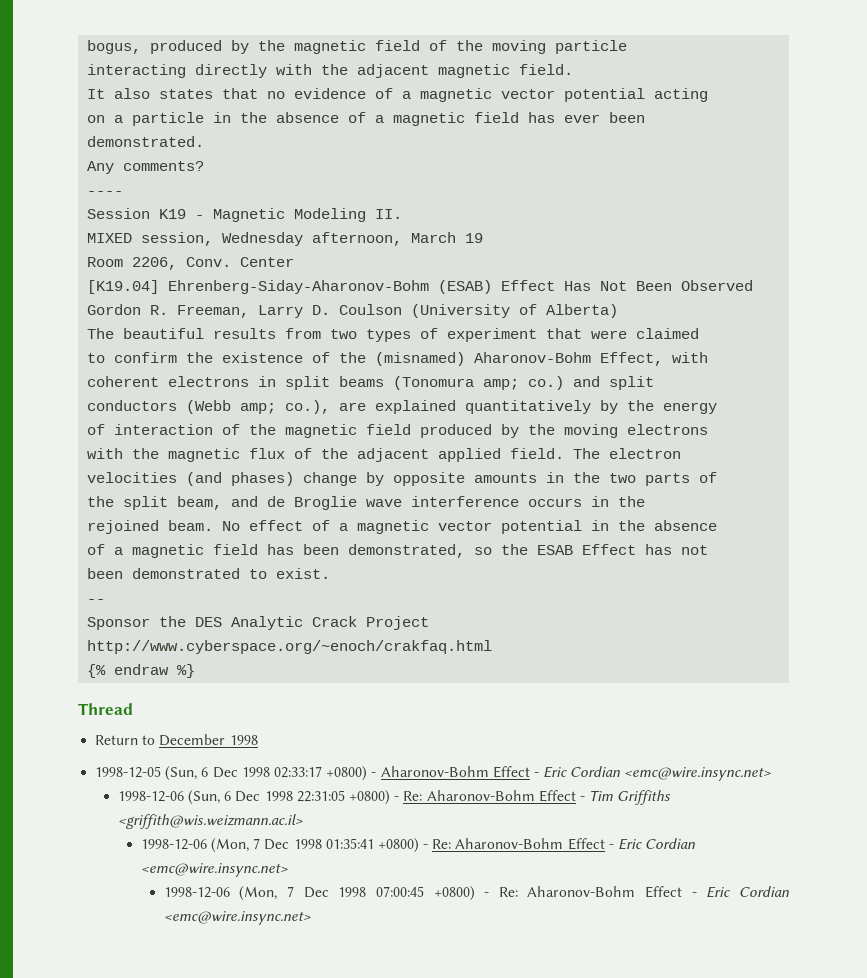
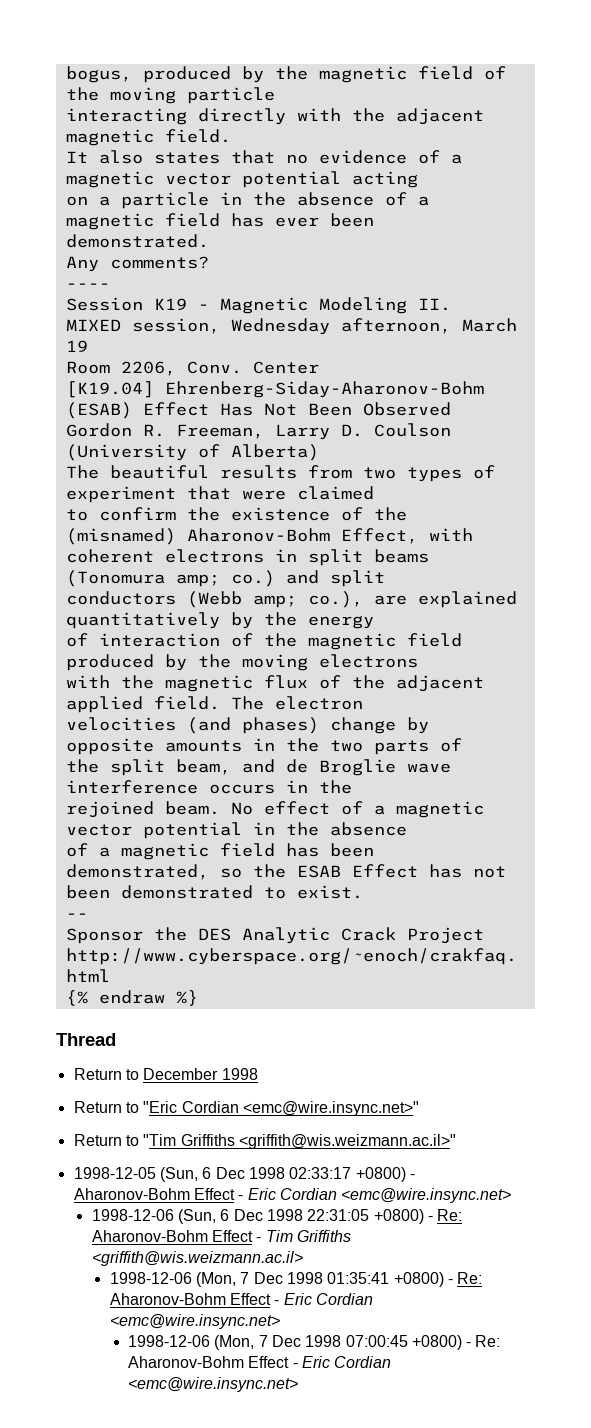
+ Return to "Eric Cordian <emc@wire.insync.net>"
+ Return to "Tim Griffiths <griffith@wis.weizmann.ac.il>"

